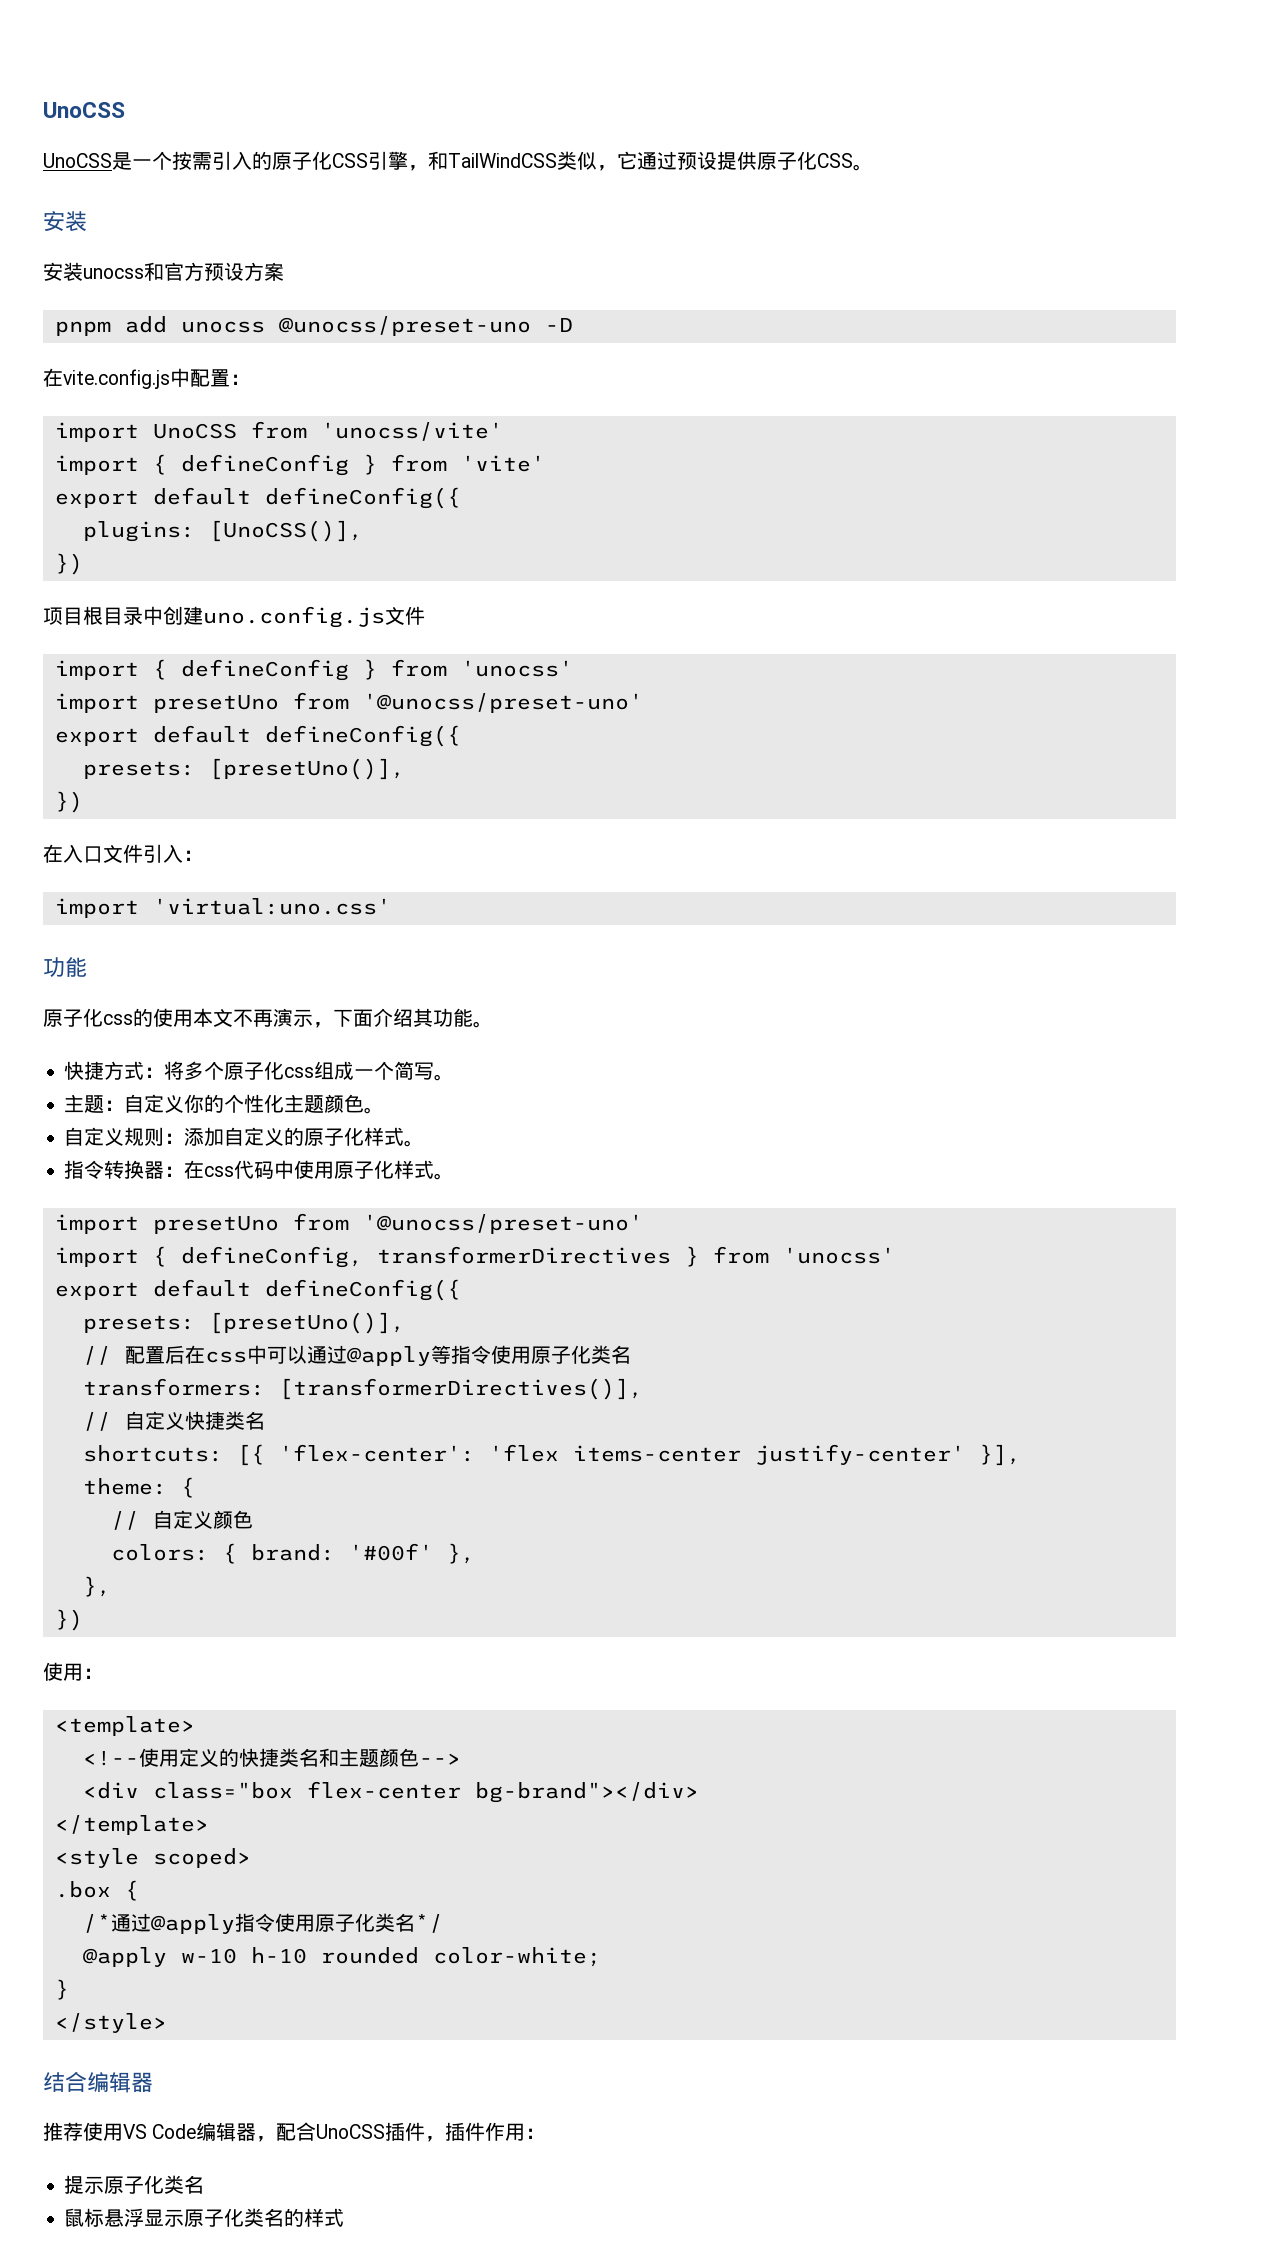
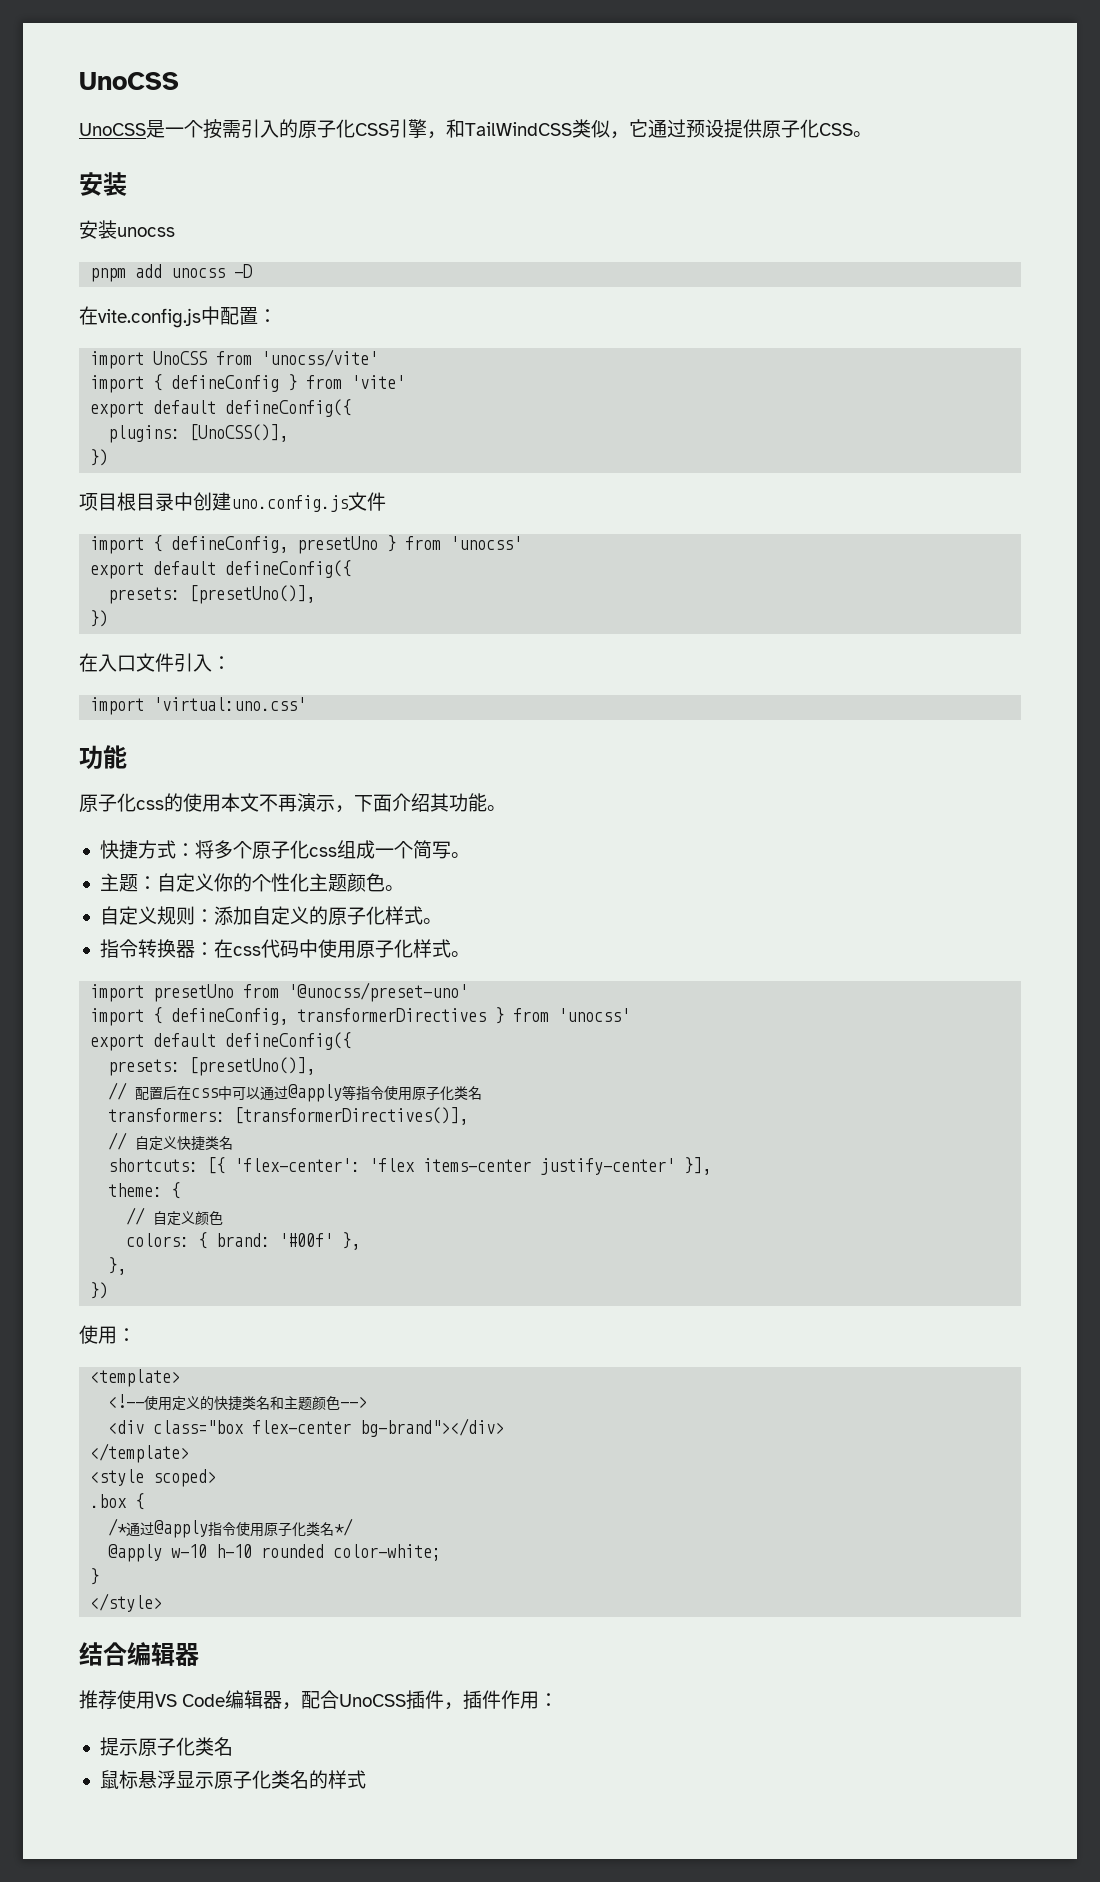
- 安装unocss和官方预设方案
+ 安装unocss
- pnpm add unocss @unocss/preset-uno -D
+ pnpm add unocss -D
- import { defineConfig } from 'unocss'
- import presetUno from '@unocss/preset-uno'
+ import { defineConfig, presetUno } from 'unocss'

